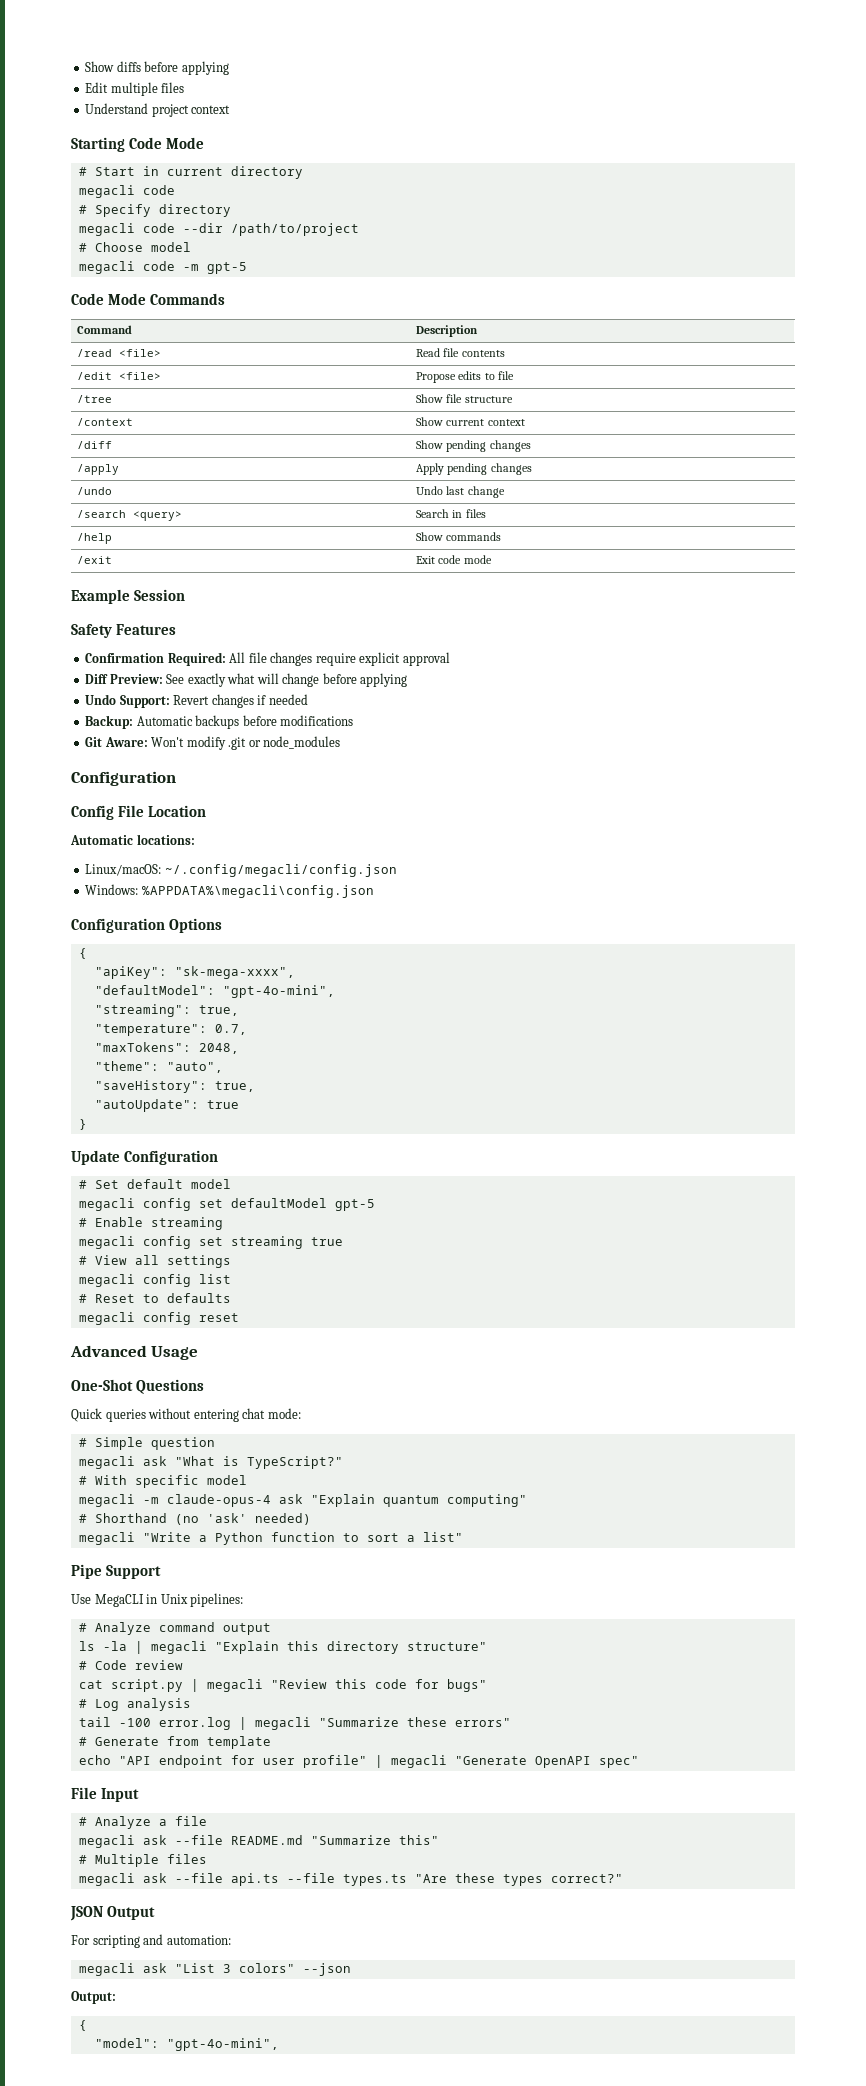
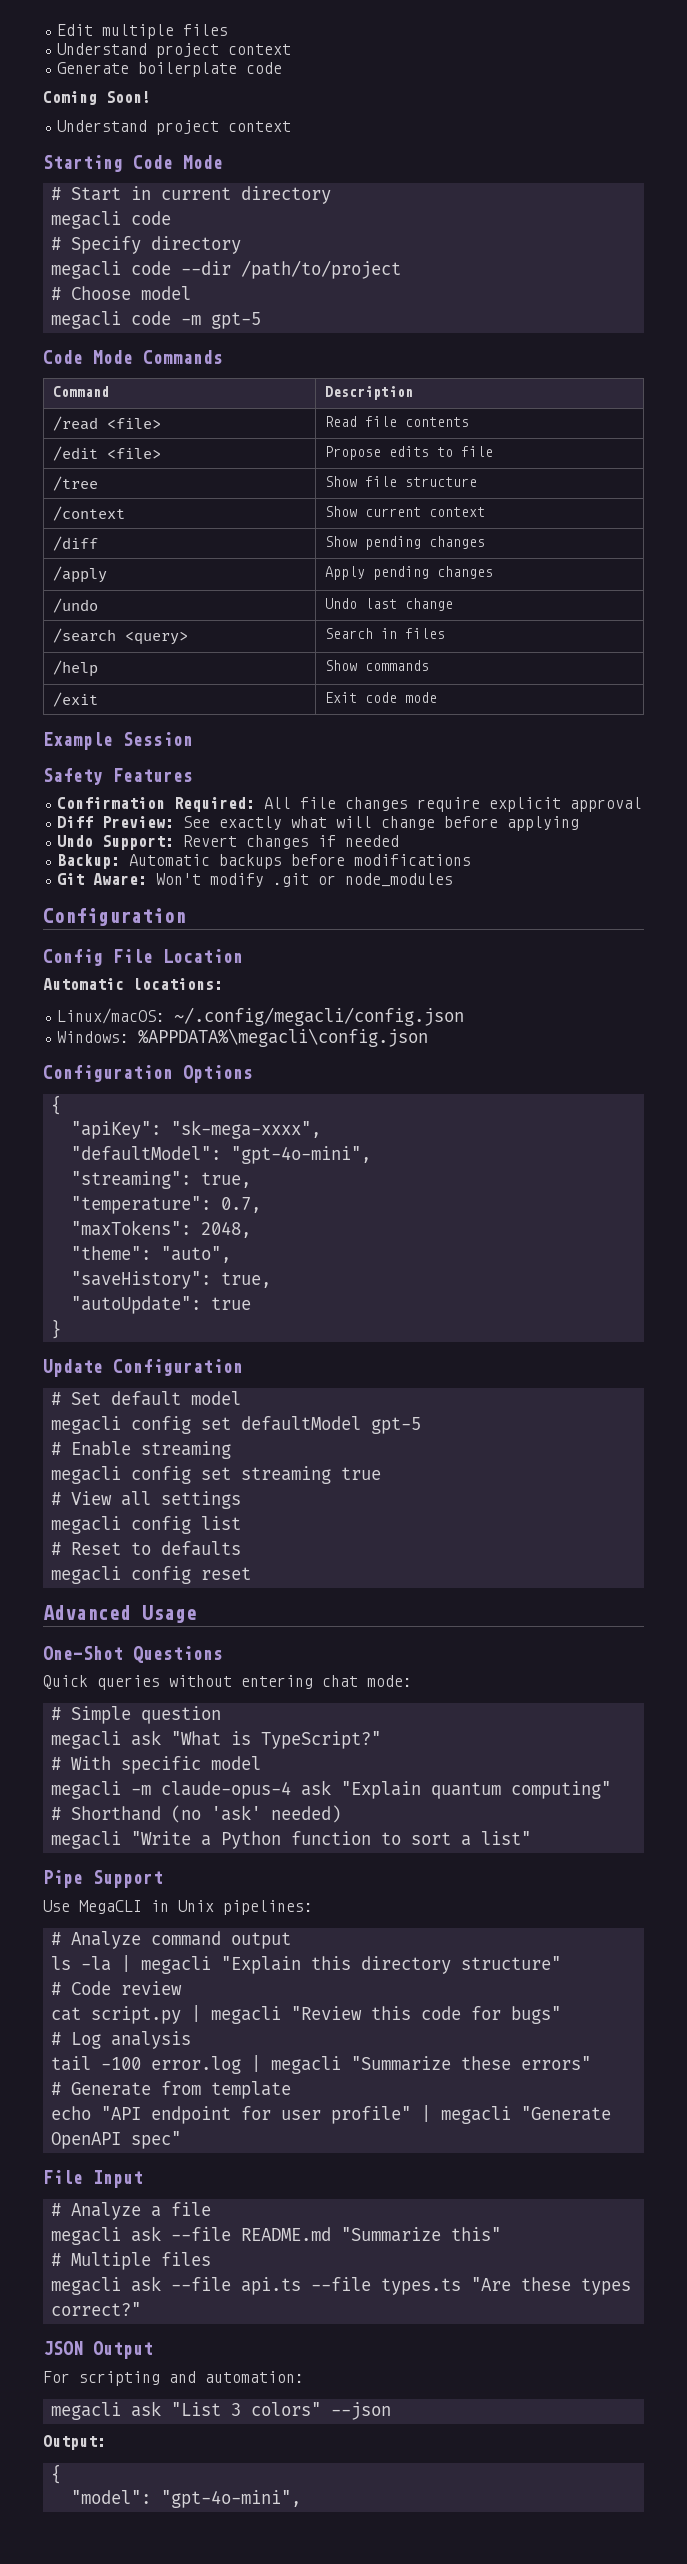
- Show diffs before applying
+ Generate boilerplate code
+ Coming Soon!
+ Understand project context

